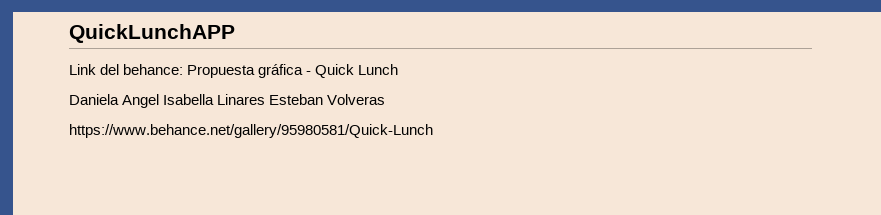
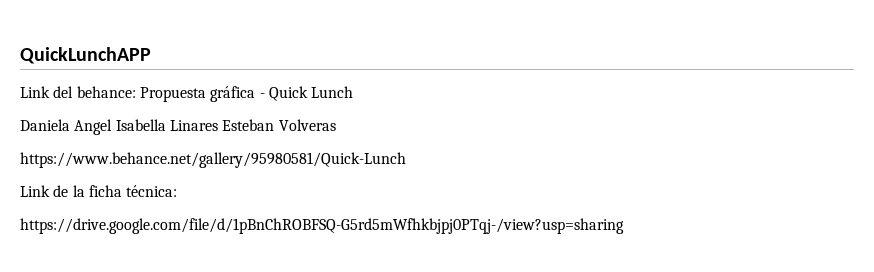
+ Link de la ficha técnica:
+ https://drive.google.com/file/d/1pBnChROBFSQ-G5rd5mWfhkbjpj0PTqj-/view?usp=sharing

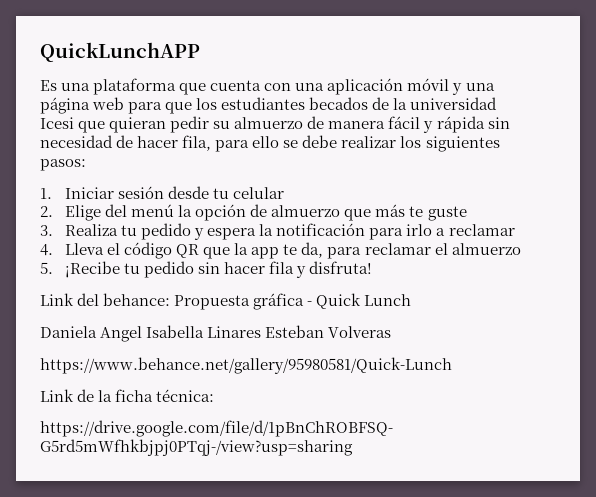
+ Es una plataforma que cuenta con una aplicación móvil y una página web para que los estudiantes becados de la universidad Icesi que quieran pedir su almuerzo de manera fácil y rápida sin necesidad de hacer fila, para ello se debe realizar los siguientes pasos:
+ 1. Iniciar sesión desde tu celular
+ 2. Elige del menú la opción de almuerzo que más te guste
+ 3. Realiza tu pedido y espera la notificación para irlo a reclamar
+ 4. Lleva el código QR que la app te da, para reclamar el almuerzo
+ 5. ¡Recibe tu pedido sin hacer fila y disfruta!

